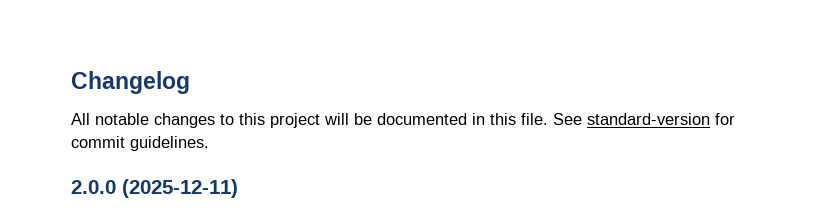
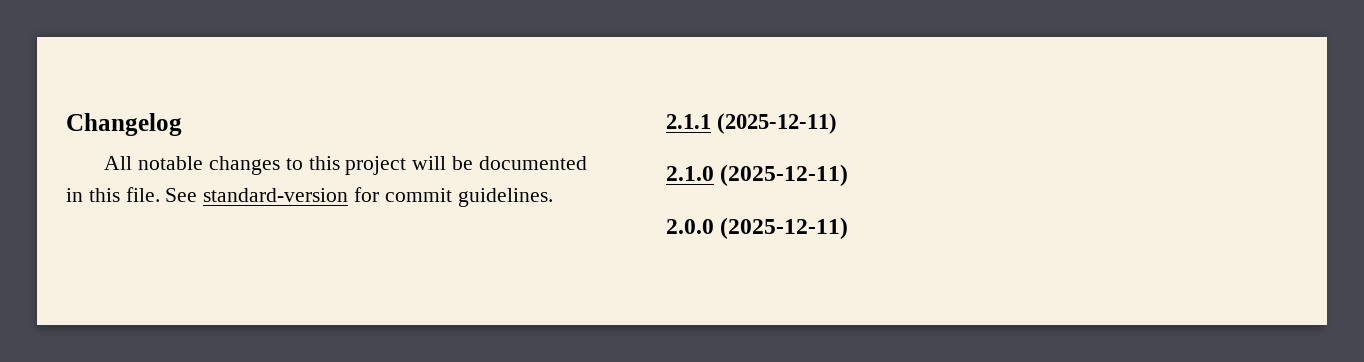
+ 2.1.1 (2025-12-11)
+ 2.1.0 (2025-12-11)

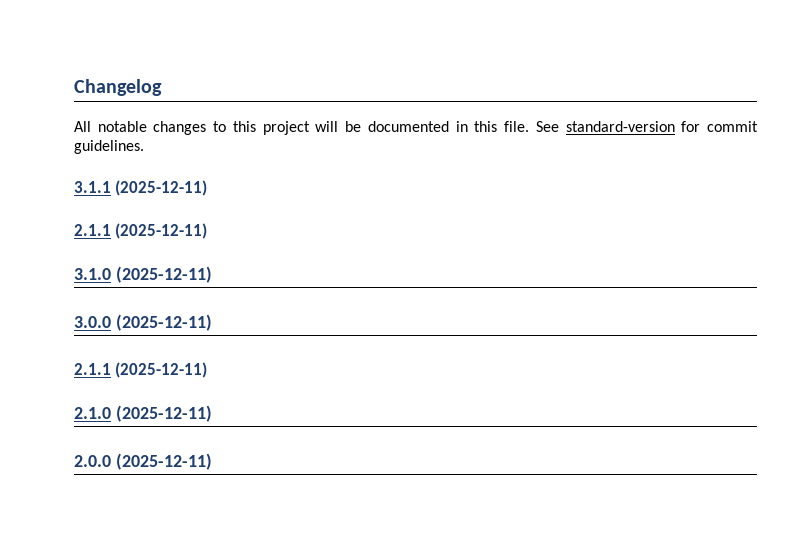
+ 3.1.1 (2025-12-11)
+ 2.1.1 (2025-12-11)
+ 3.1.0 (2025-12-11)
+ 3.0.0 (2025-12-11)

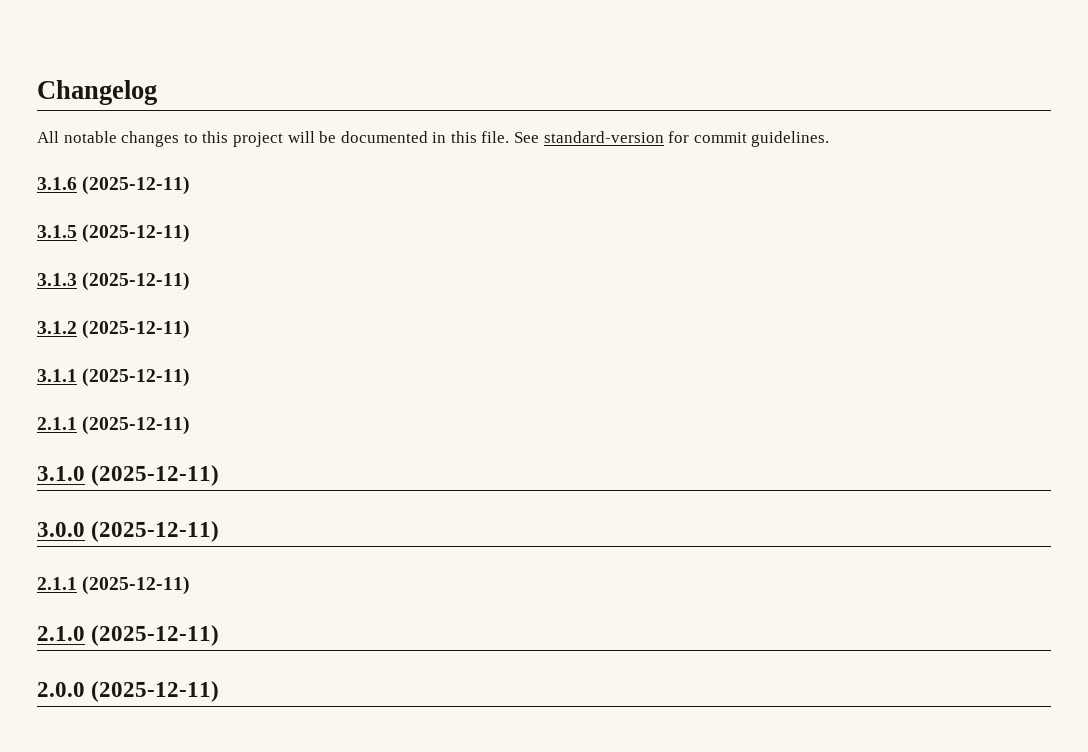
+ 3.1.6 (2025-12-11)
+ 3.1.5 (2025-12-11)
+ 3.1.3 (2025-12-11)
+ 3.1.2 (2025-12-11)

